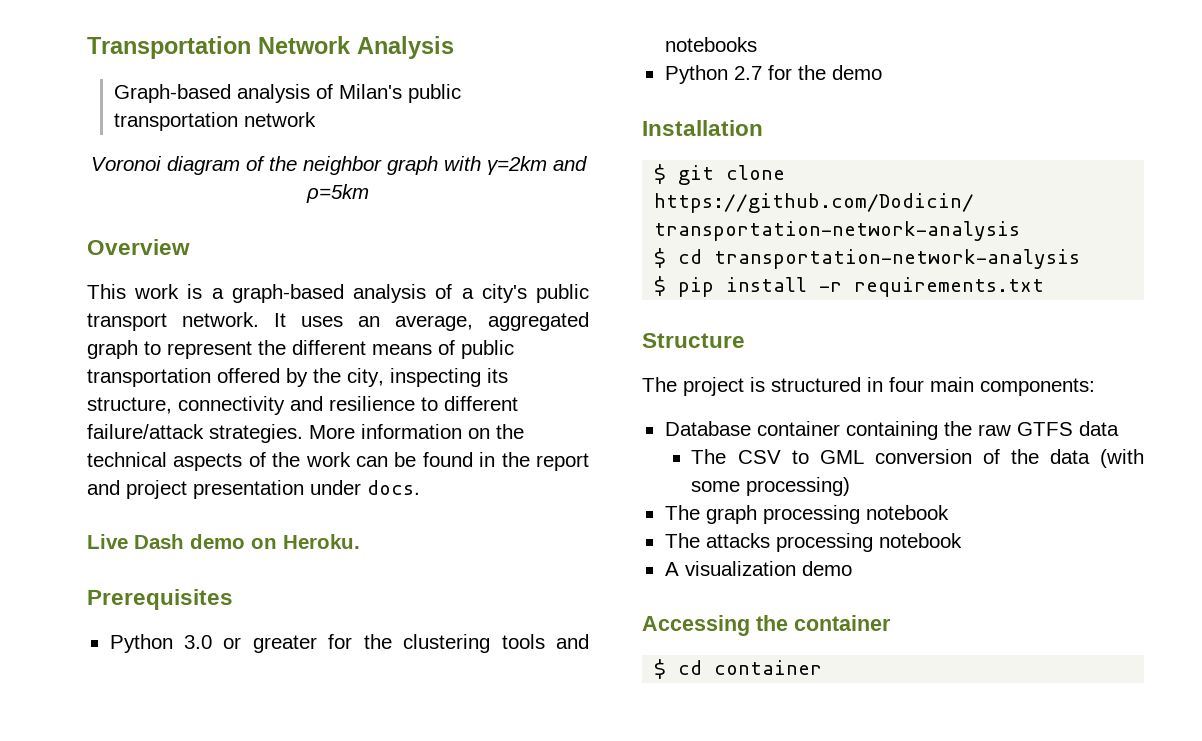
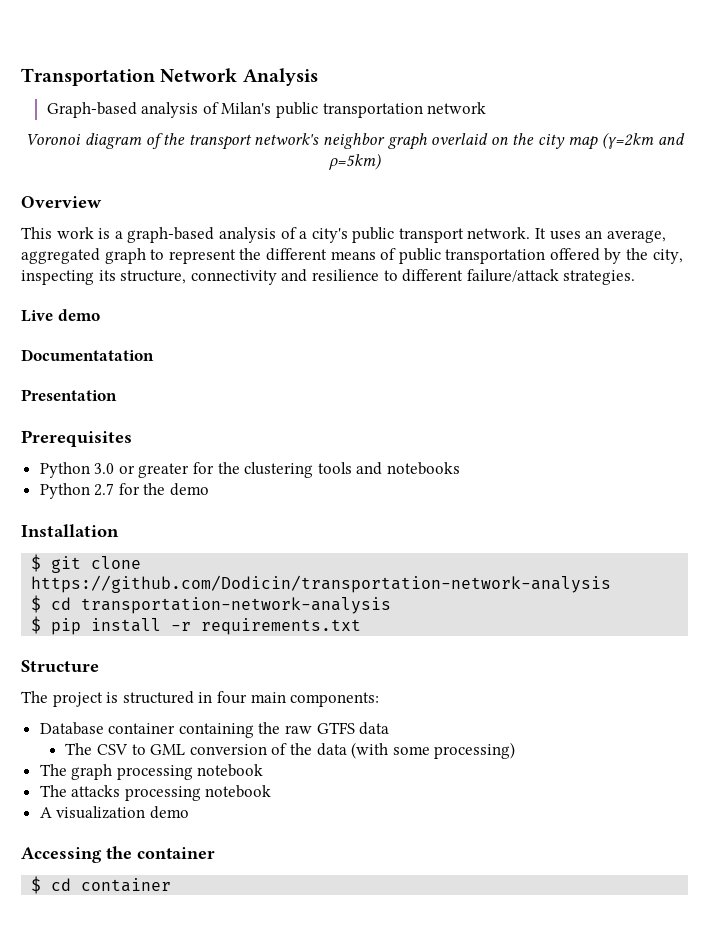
- Voronoi diagram of the neighbor graph with γ=2km and ρ=5km
+ Voronoi diagram of the transport network's neighbor graph overlaid on the city map (γ=2km and ρ=5km)
- More information on the technical aspects of the work can be found in the report and project presentation under docs.
- Live Dash demo on Heroku.
+ Live demo
+ Documentatation
+ Presentation

